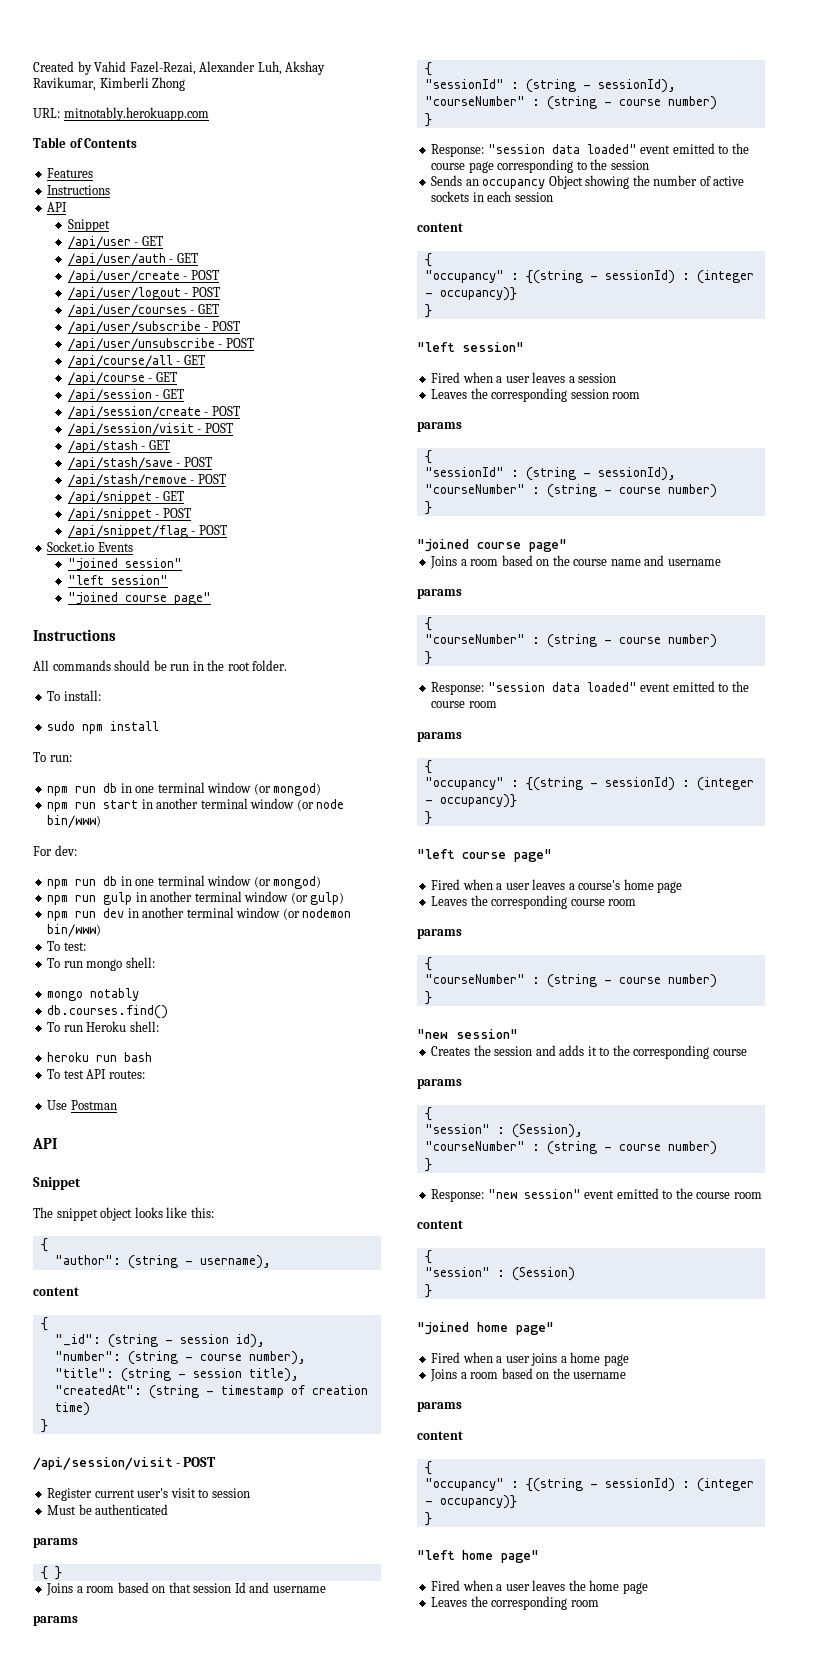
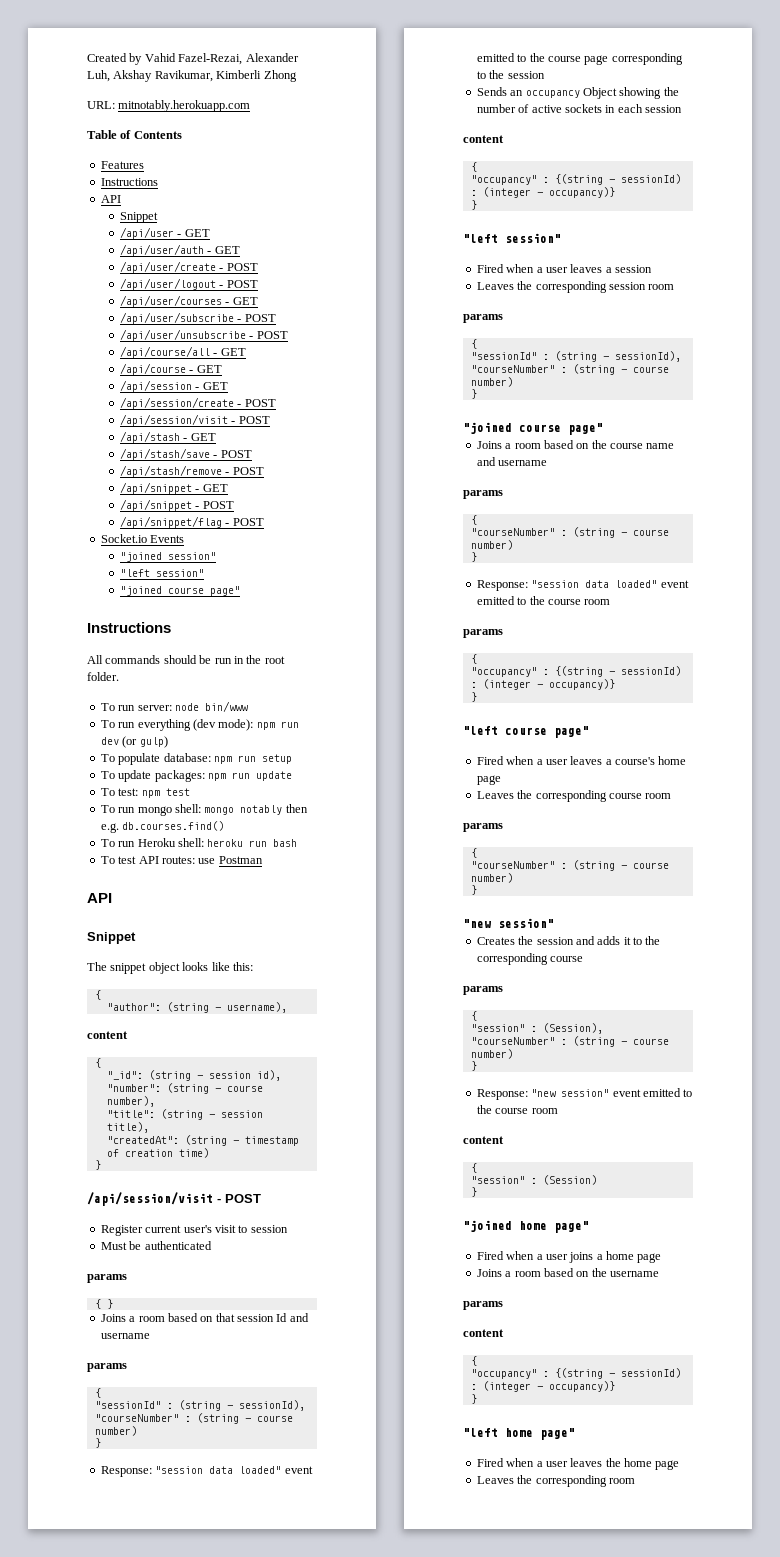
- To install:
- sudo npm install
- To run:
- npm run db in one terminal window (or mongod)
- npm run start in another terminal window (or node bin/www)
- For dev:
- npm run db in one terminal window (or mongod)
- npm run gulp in another terminal window (or gulp)
- npm run dev in another terminal window (or nodemon bin/www)
+ To run server: node bin/www
+ To run everything (dev mode): npm run dev (or gulp)
+ To populate database: npm run setup
+ To update packages: npm run update
- To test:
+ To test: npm test
- To run mongo shell:
- mongo notably
- db.courses.find()
+ To run mongo shell: mongo notably then e.g. db.courses.find()
- To run Heroku shell:
- heroku run bash
+ To run Heroku shell: heroku run bash
- To test API routes:
- Use Postman
+ To test API routes: use Postman

